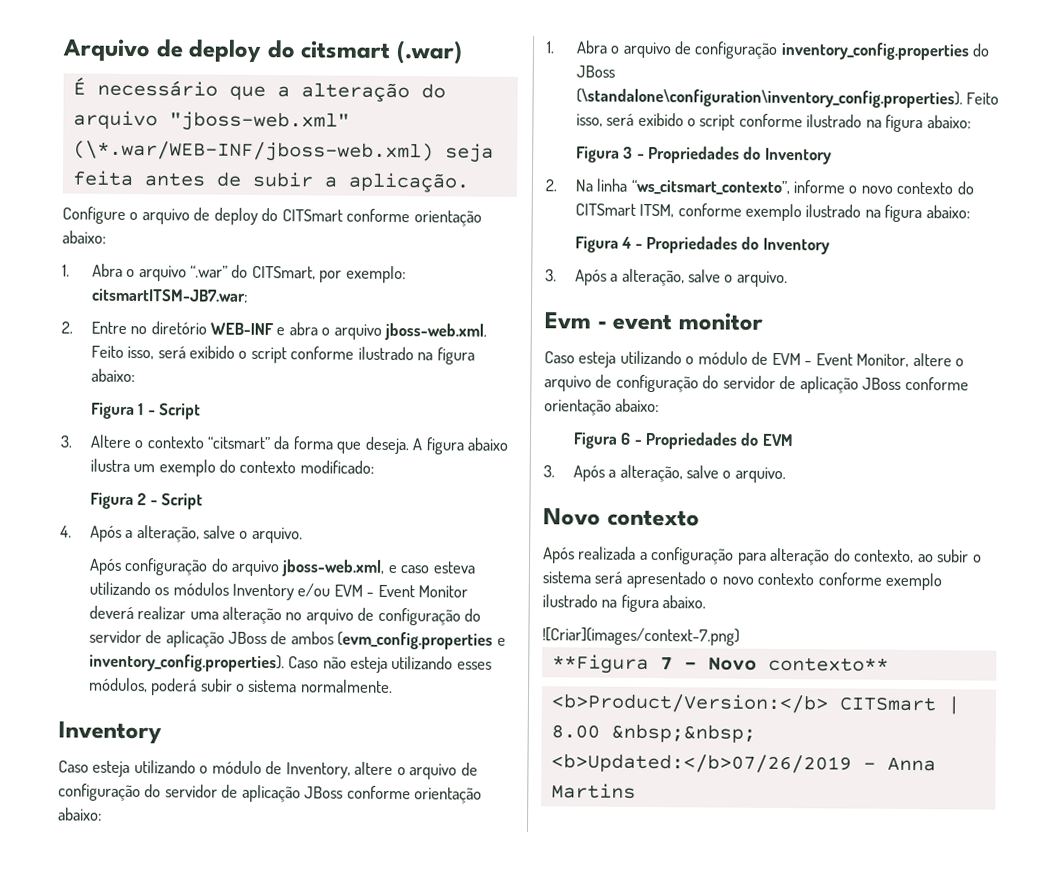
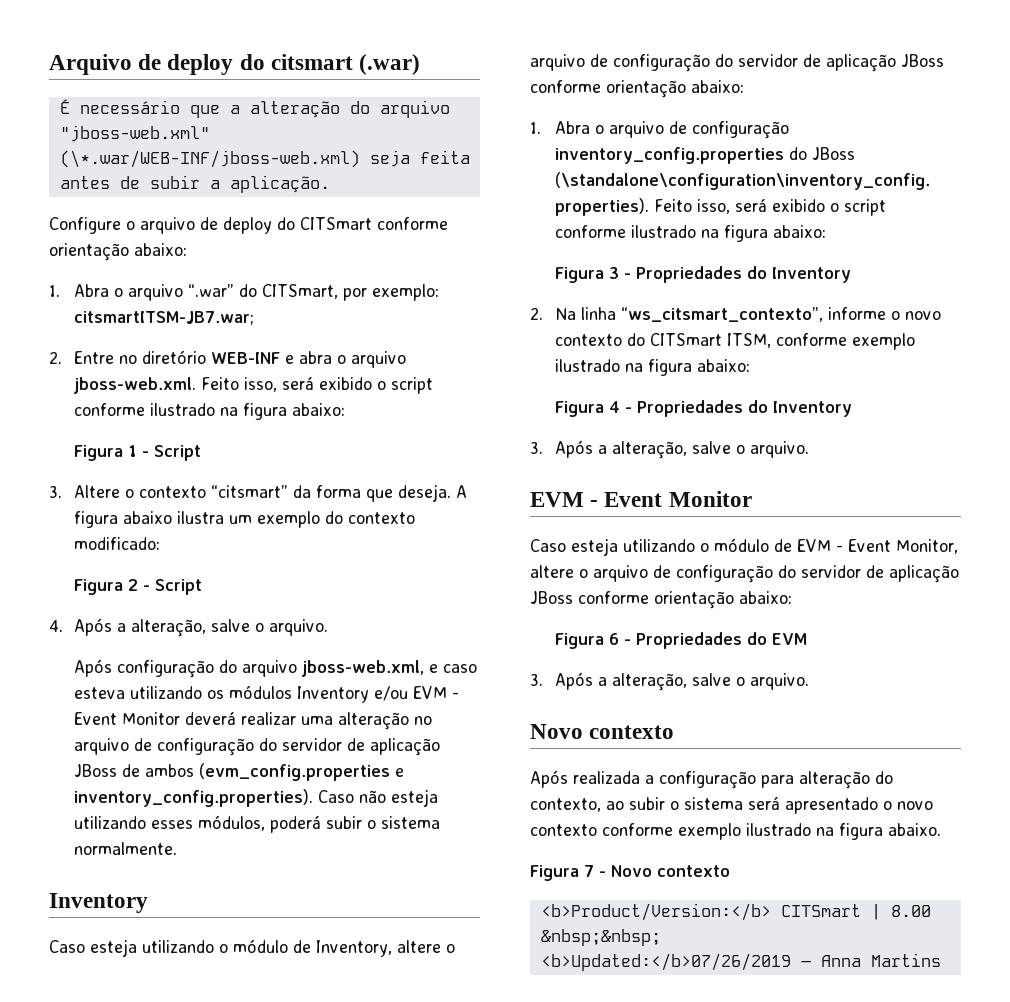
  Figura 4 - Propriedades do Inventory
  3. Após a alteração, salve o arquivo.
- Evm - event monitor
+ EVM - Event Monitor
- ![Criar](images/context-7.png)
- **Figura 7 - Novo contexto**
+ Figura 7 - Novo contexto

